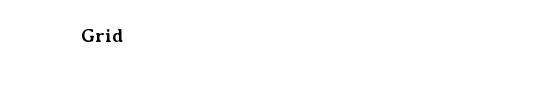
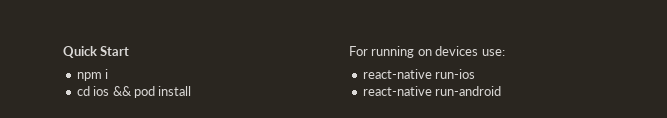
- Grid
+ Quick Start
+ npm i
+ cd ios && pod install
+ For running on devices use:
+ react-native run-ios
+ react-native run-android

